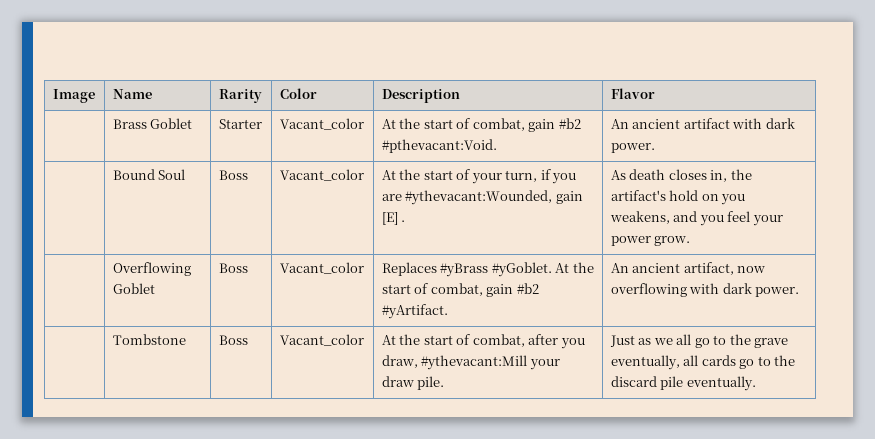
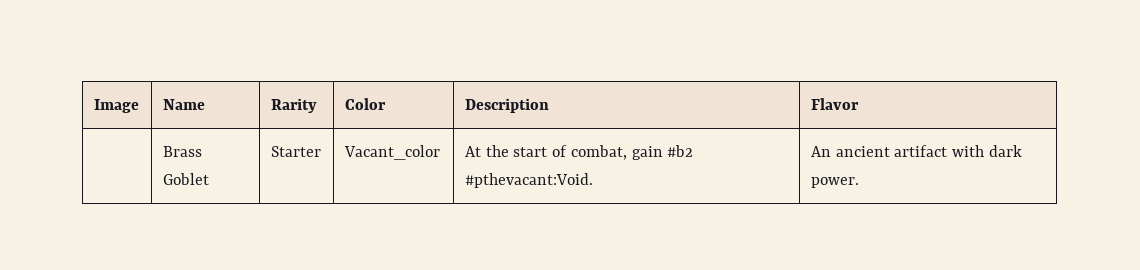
- | Bound Soul | Boss | Vacant_color | At the start of your turn, if you are #ythevacant:Wounded, gain [E] . | As death closes in, the artifact's hold on you weakens, and you feel your power grow.
- | Overflowing Goblet | Boss | Vacant_color | Replaces #yBrass #yGoblet. At the start of combat, gain #b2 #yArtifact. | An ancient artifact, now overflowing with dark power.
- | Tombstone | Boss | Vacant_color | At the start of combat, after you draw, #ythevacant:Mill your draw pile. | Just as we all go to the grave eventually, all cards go to the discard pile eventually.

